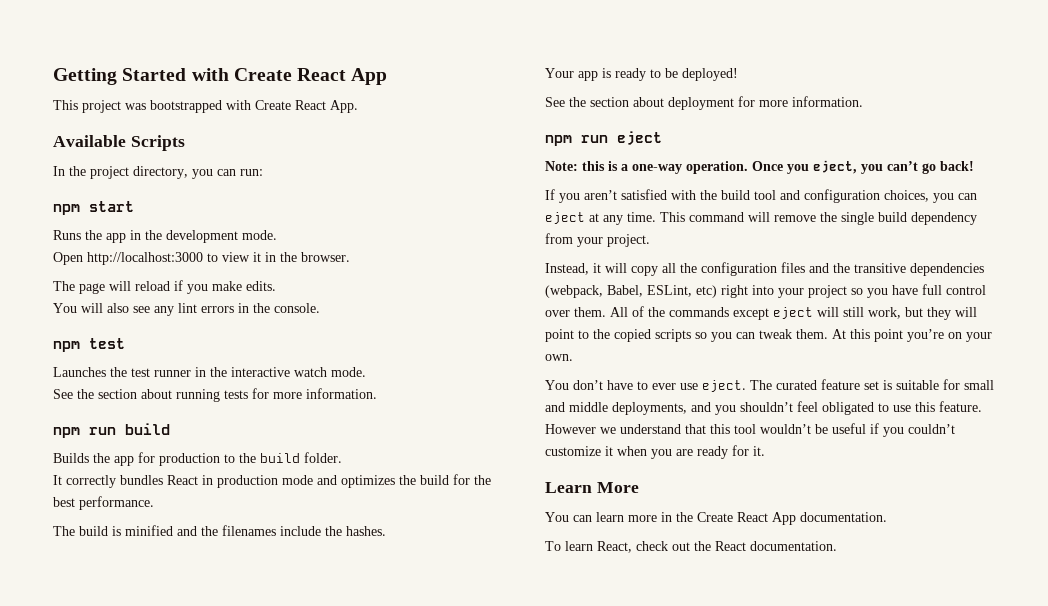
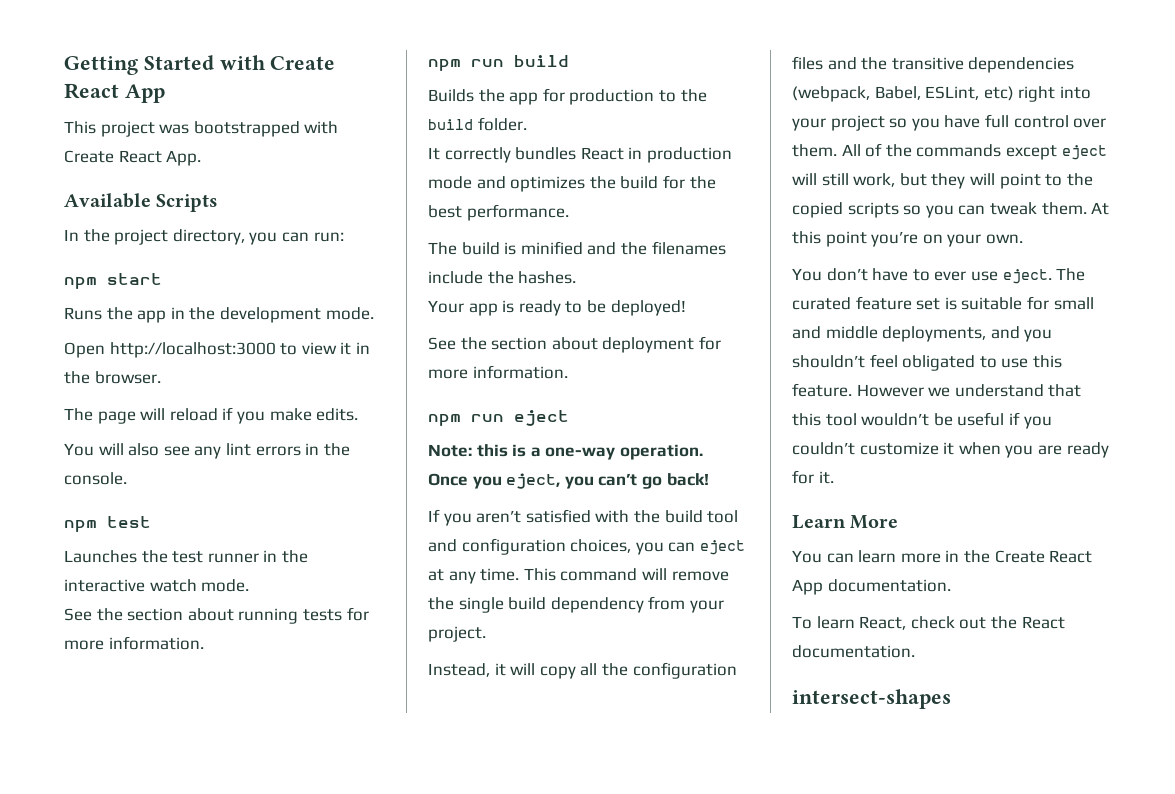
+ intersect-shapes

